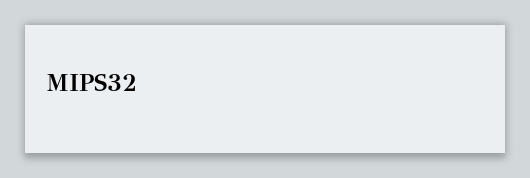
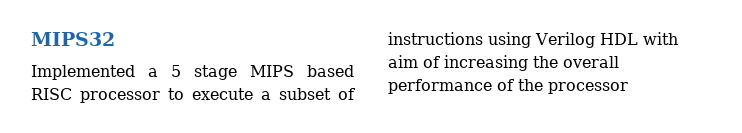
+ Implemented a 5 stage MIPS based RISC processor to execute a subset of instructions using Verilog HDL with aim of increasing the overall performance of the processor

